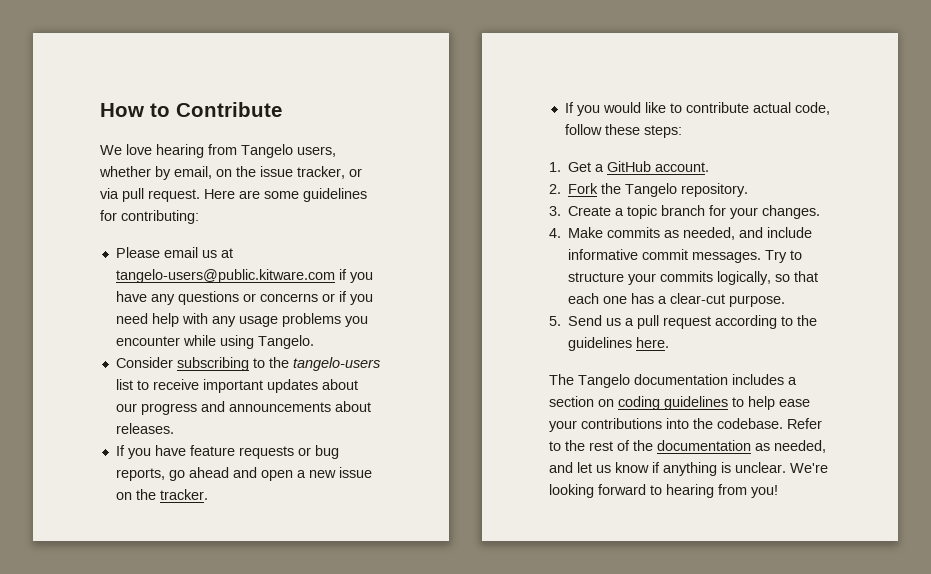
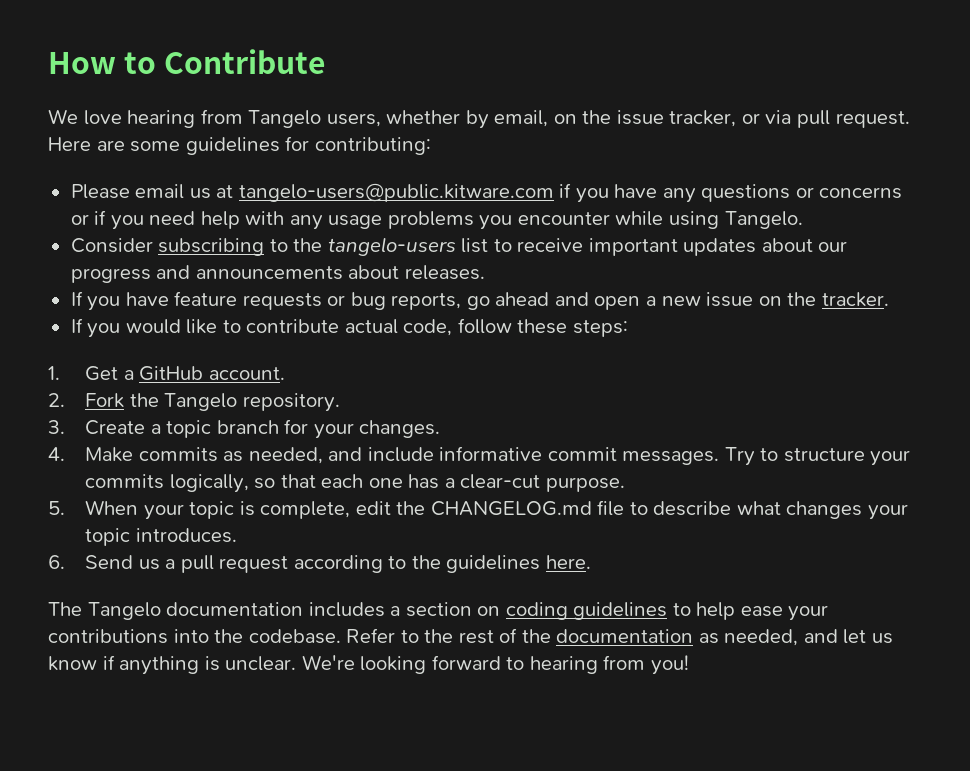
- 5. Send us a pull request according to the guidelines here.
+ 5. When your topic is complete, edit the CHANGELOG.md file to describe what changes your topic introduces.
+ 6. Send us a pull request according to the guidelines here.

